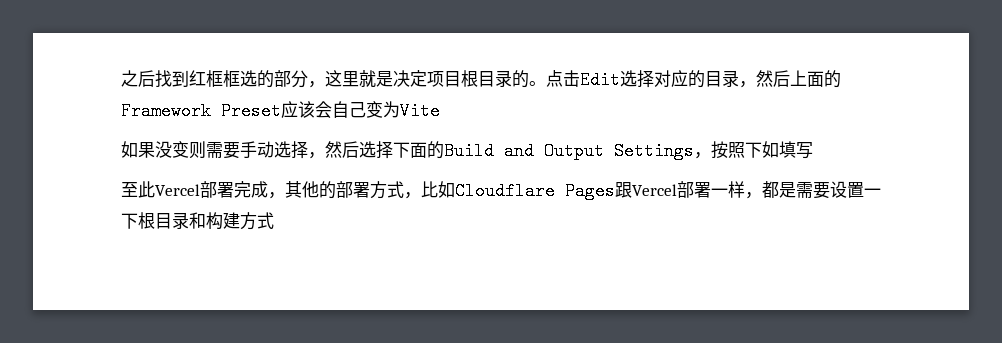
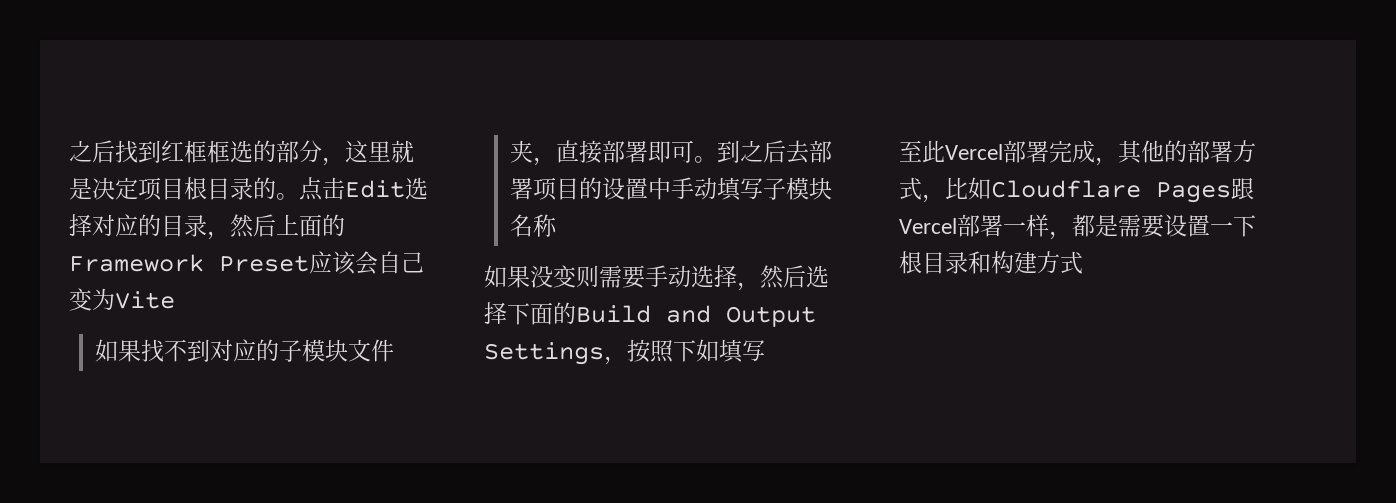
+ 如果找不到对应的子模块文件夹，直接部署即可。到之后去部署项目的设置中手动填写子模块名称

